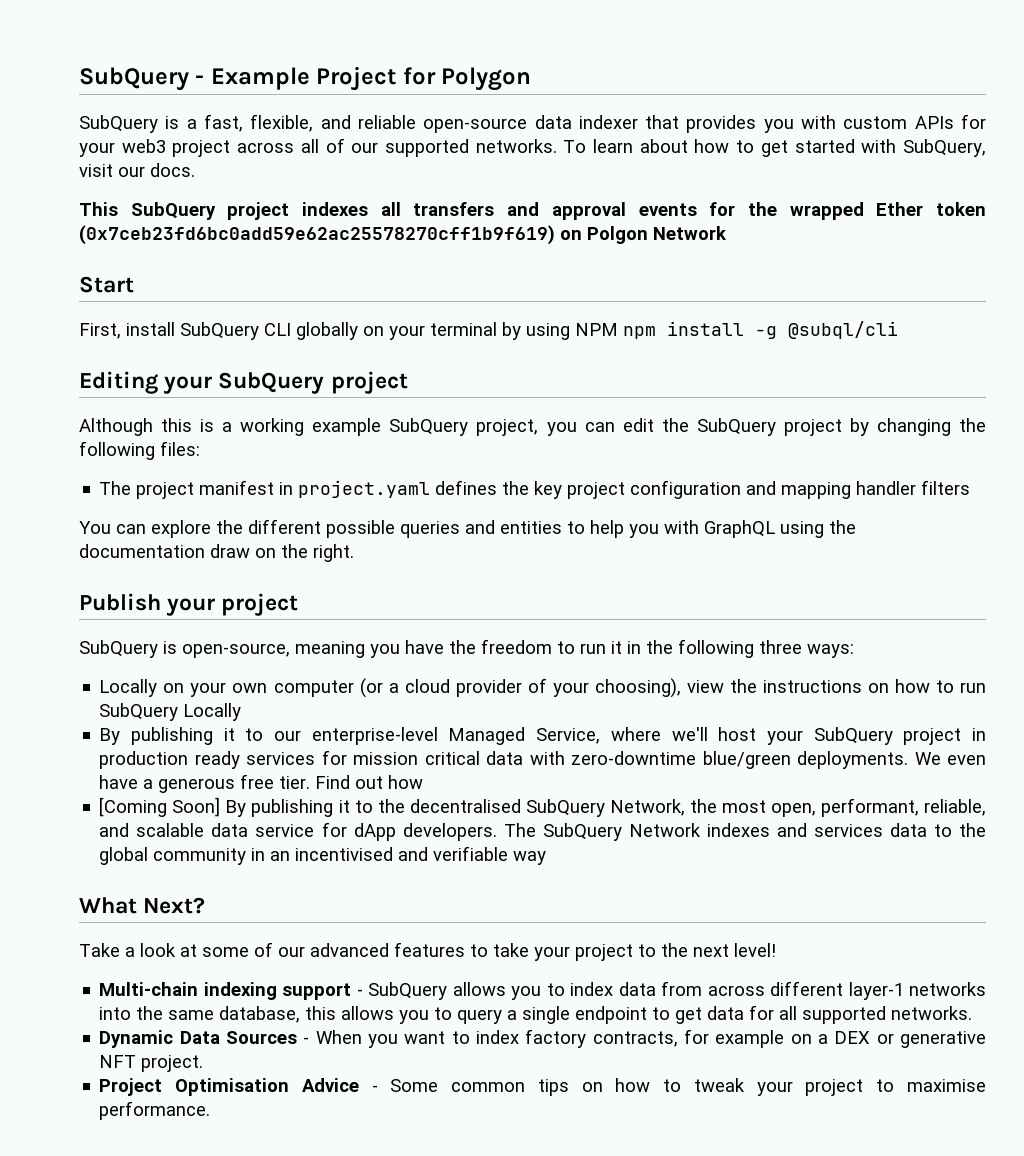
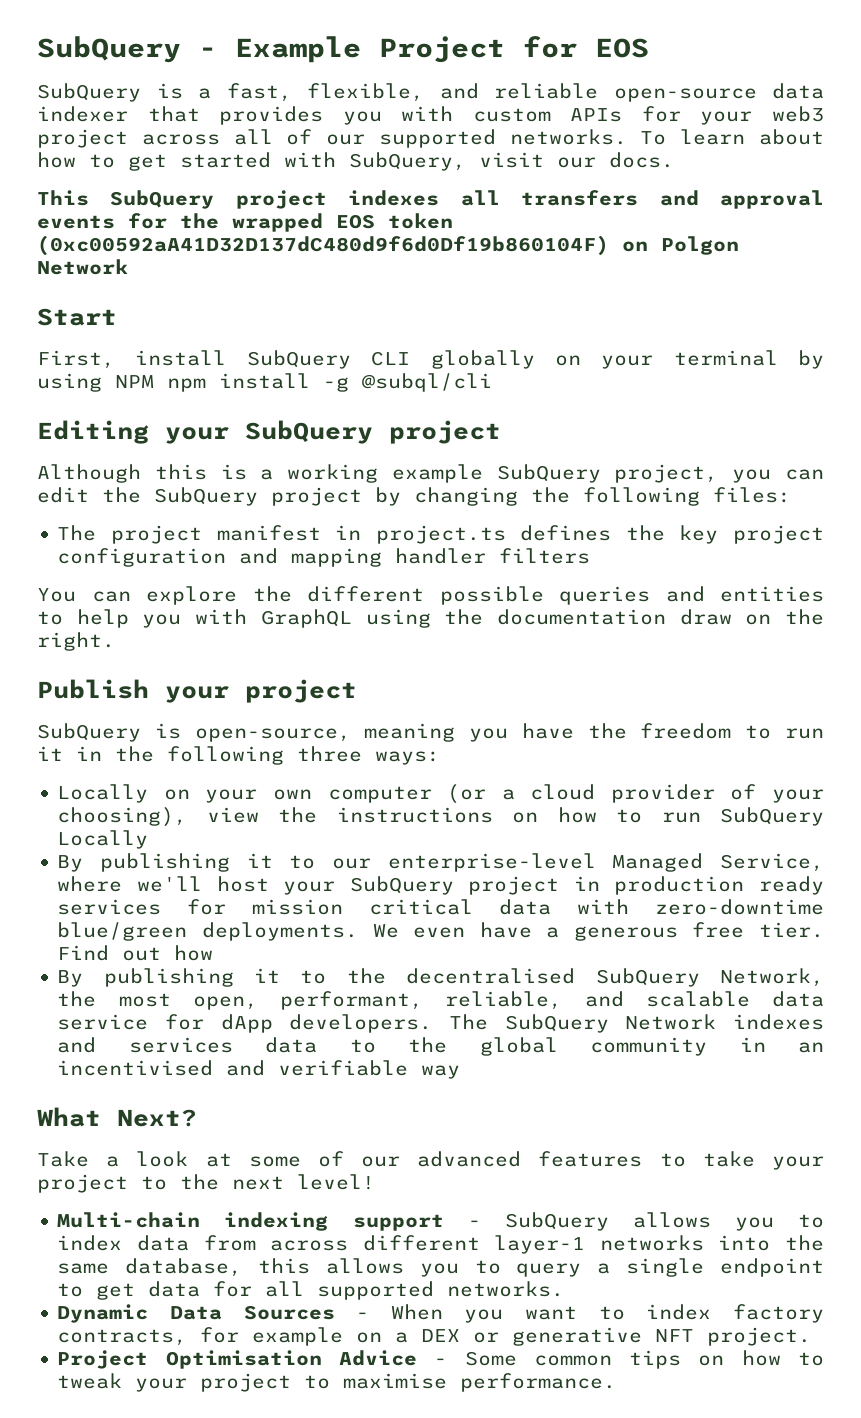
- SubQuery - Example Project for Polygon
+ SubQuery - Example Project for EOS
- This SubQuery project indexes all transfers and approval events for the wrapped Ether token (0x7ceb23fd6bc0add59e62ac25578270cff1b9f619) on Polgon Network
+ This SubQuery project indexes all transfers and approval events for the wrapped EOS token (0xc00592aA41D32D137dC480d9f6d0Df19b860104F) on Polgon Network
- The project manifest in project.yaml defines the key project configuration and mapping handler filters
+ The project manifest in project.ts defines the key project configuration and mapping handler filters
- [Coming Soon] By publishing it to the decentralised SubQuery Network, the most open, performant, reliable, and scalable data service for dApp developers.
+ By publishing it to the decentralised SubQuery Network, the most open, performant, reliable, and scalable data service for dApp developers.

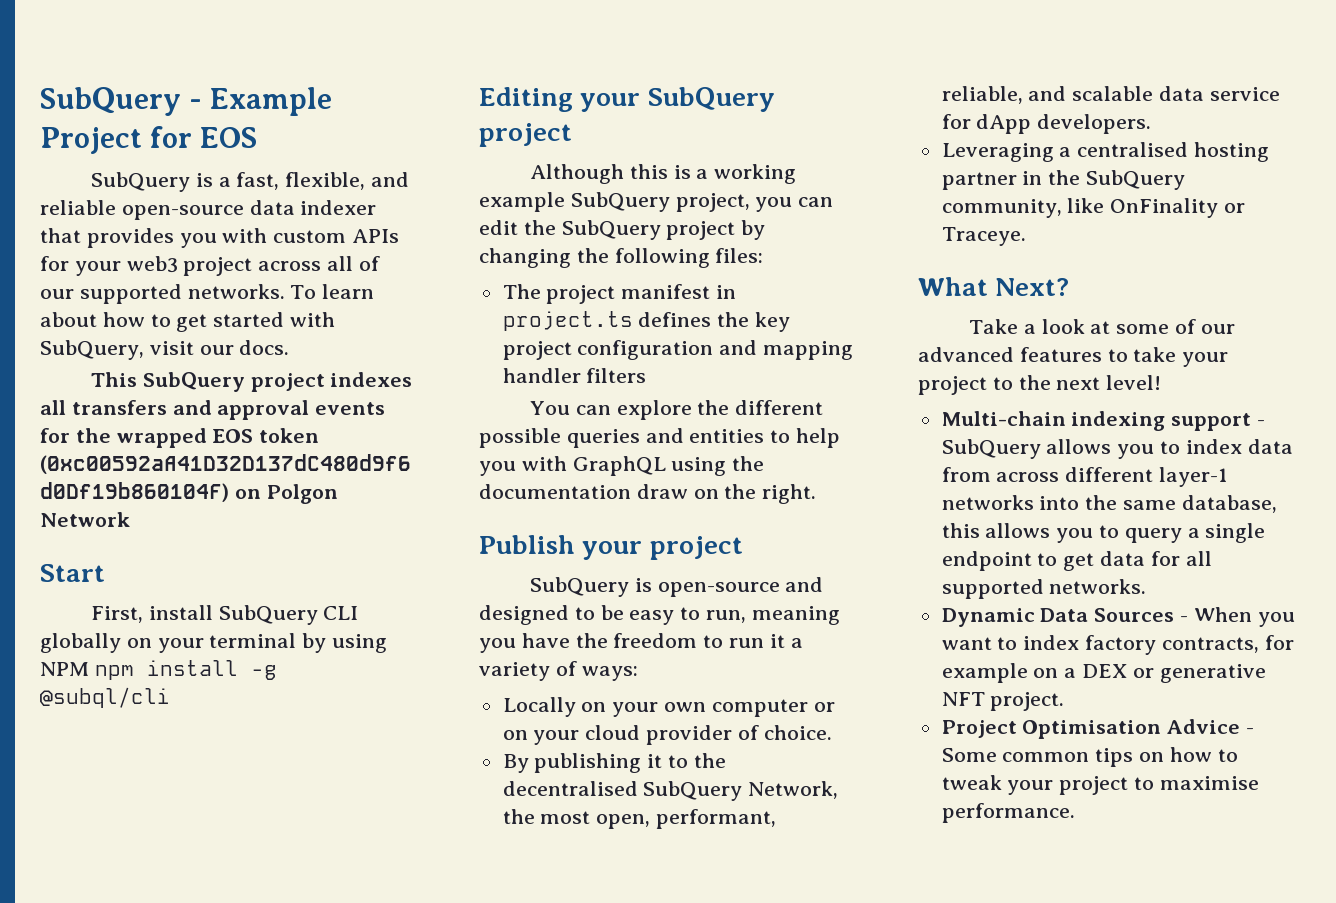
- SubQuery is open-source, meaning you have the freedom to run it in the following three ways:
+ SubQuery is open-source and designed to be easy to run, meaning you have the freedom to run it a variety of ways:
- Locally on your own computer (or a cloud provider of your choosing), view the instructions on how to run SubQuery Locally
- By publishing it to our enterprise-level Managed Service, where we'll host your SubQuery project in production ready services for mission critical data with zero-downtime blue/green deployments. We even have a generous free tier. Find out how
+ Locally on your own computer or on your cloud provider of choice.
- By publishing it to the decentralised SubQuery Network, the most open, performant, reliable, and scalable data service for dApp developers. The SubQuery Network indexes and services data to the global community in an incentivised and verifiable way
+ By publishing it to the decentralised SubQuery Network, the most open, performant, reliable, and scalable data service for dApp developers.
+ Leveraging a centralised hosting partner in the SubQuery community, like OnFinality or Traceye.

